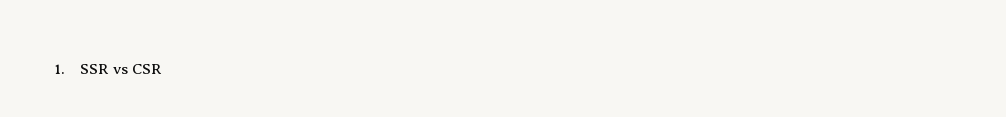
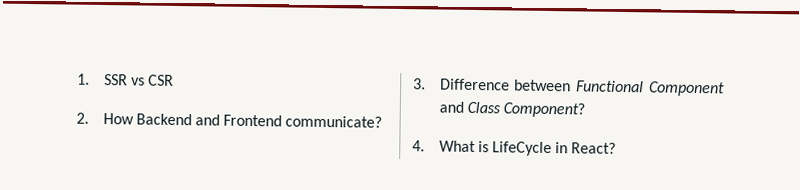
+ 2. How Backend and Frontend communicate?
+ 3. Difference between Functional Component and Class Component?
+ 4. What is LifeCycle in React?

